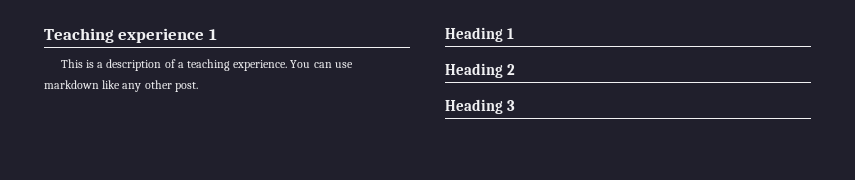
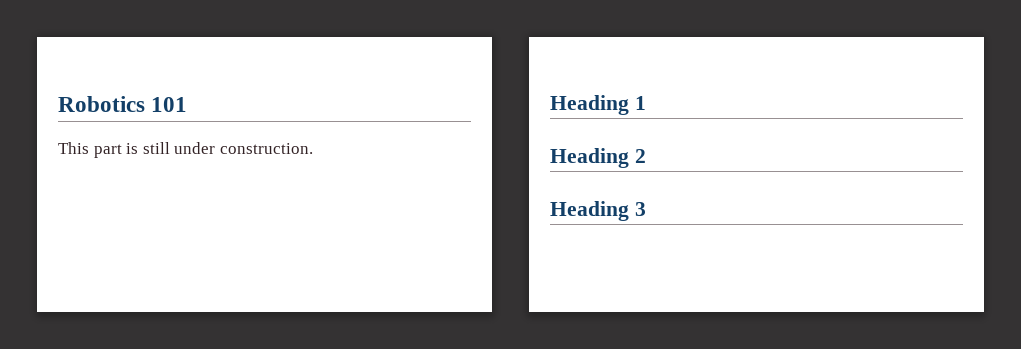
- Teaching experience 1
- This is a description of a teaching experience. You can use markdown like any other post.
+ Robotics 101
+ This part is still under construction.

